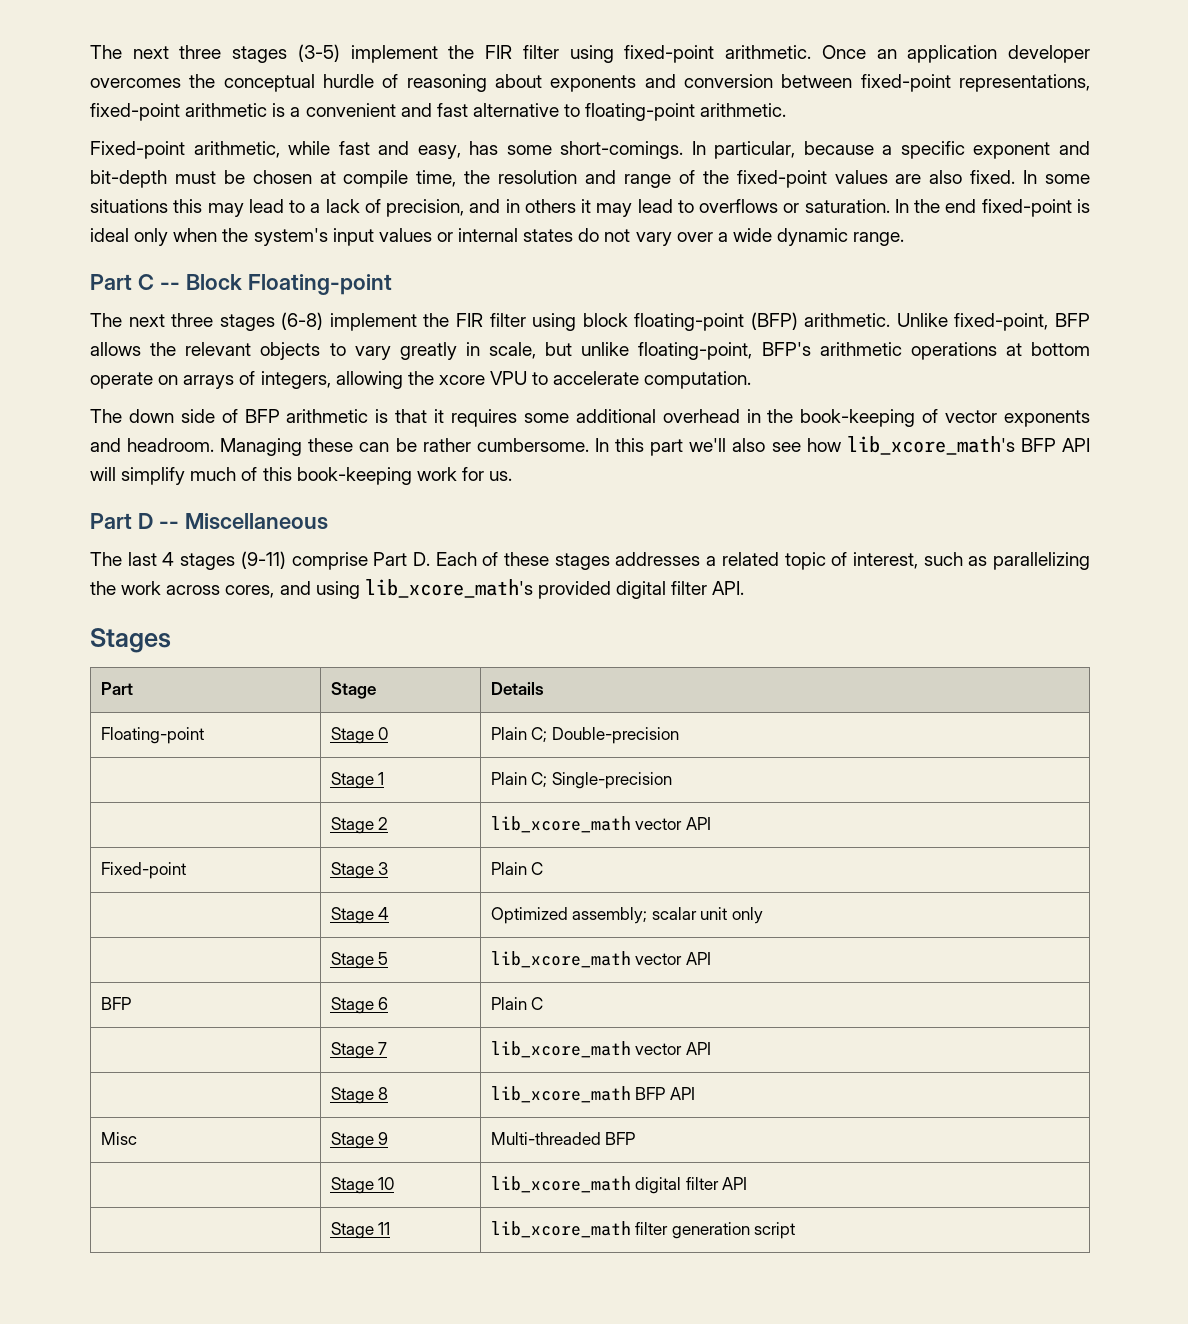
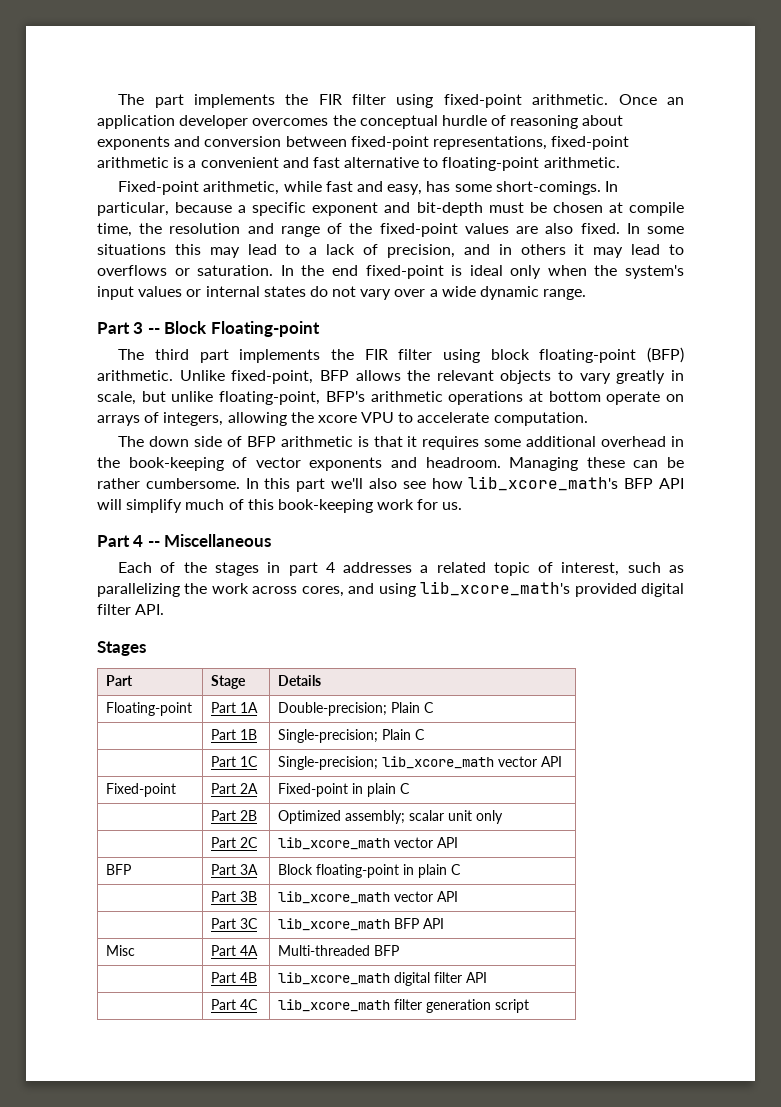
- The next three stages (3-5) implement the FIR filter using fixed-point arithmetic.
+ The part implements the FIR filter using fixed-point arithmetic.
- Part C -- Block Floating-point
+ Part 3 -- Block Floating-point
- The next three stages (6-8) implement the FIR filter using block floating-point (BFP) arithmetic.
+ The third part implements the FIR filter using block floating-point (BFP) arithmetic.
- Part D -- Miscellaneous
+ Part 4 -- Miscellaneous
- The last 4 stages (9-11) comprise Part D. Each of these stages addresses a related topic of interest, such as parallelizing the work across cores, and using lib_xcore_math's provided digital filter API.
+ Each of the stages in part 4 addresses a related topic of interest, such as parallelizing the work across cores, and using lib_xcore_math's provided digital filter API.
- Floating-point | Stage 0 | Plain C; Double-precision
- | Stage 1 | Plain C; Single-precision
- | Stage 2 | lib_xcore_math vector API
+ Floating-point | Part 1A | Double-precision; Plain C
+ | Part 1B | Single-precision; Plain C
+ | Part 1C | Single-precision; lib_xcore_math vector API
- Fixed-point | Stage 3 | Plain C
- | Stage 4 | Optimized assembly; scalar unit only
+ Fixed-point | Part 2A | Fixed-point in plain C
+ | Part 2B | Optimized assembly; scalar unit only
- | Stage 5 | lib_xcore_math vector API
+ | Part 2C | lib_xcore_math vector API
- BFP | Stage 6 | Plain C
- | Stage 7 | lib_xcore_math vector API
+ BFP | Part 3A | Block floating-point in plain C
+ | Part 3B | lib_xcore_math vector API
- | Stage 8 | lib_xcore_math BFP API
+ | Part 3C | lib_xcore_math BFP API
- Misc | Stage 9 | Multi-threaded BFP
+ Misc | Part 4A | Multi-threaded BFP
- | Stage 10 | lib_xcore_math digital filter API
+ | Part 4B | lib_xcore_math digital filter API
- | Stage 11 | lib_xcore_math filter generation script
+ | Part 4C | lib_xcore_math filter generation script

